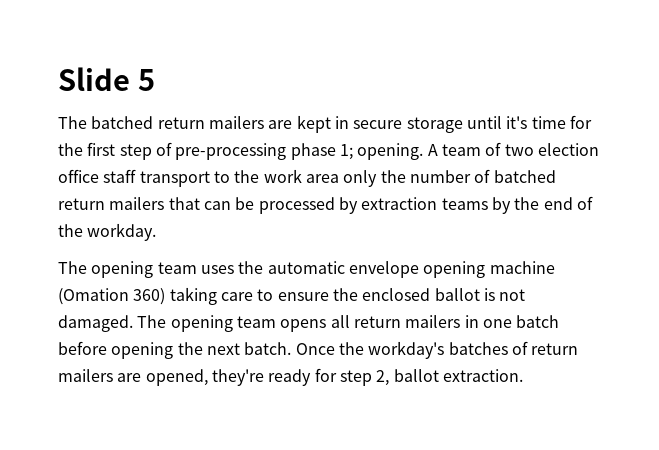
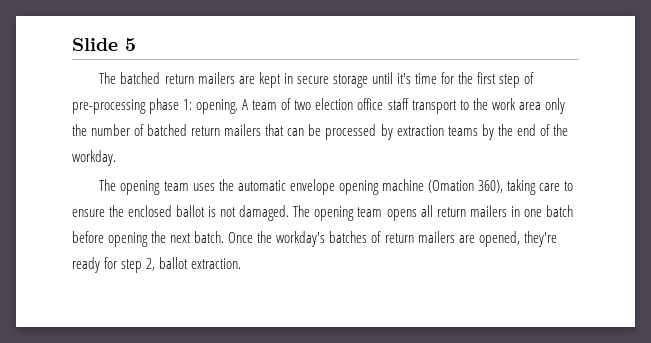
- The batched return mailers are kept in secure storage until it's time for the first step of pre-processing phase 1; opening.
+ The batched return mailers are kept in secure storage until it's time for the first step of pre-processing phase 1: opening.
- The opening team uses the automatic envelope opening machine (Omation 360) taking care to ensure the enclosed ballot is not damaged.
+ The opening team uses the automatic envelope opening machine (Omation 360), taking care to ensure the enclosed ballot is not damaged.

